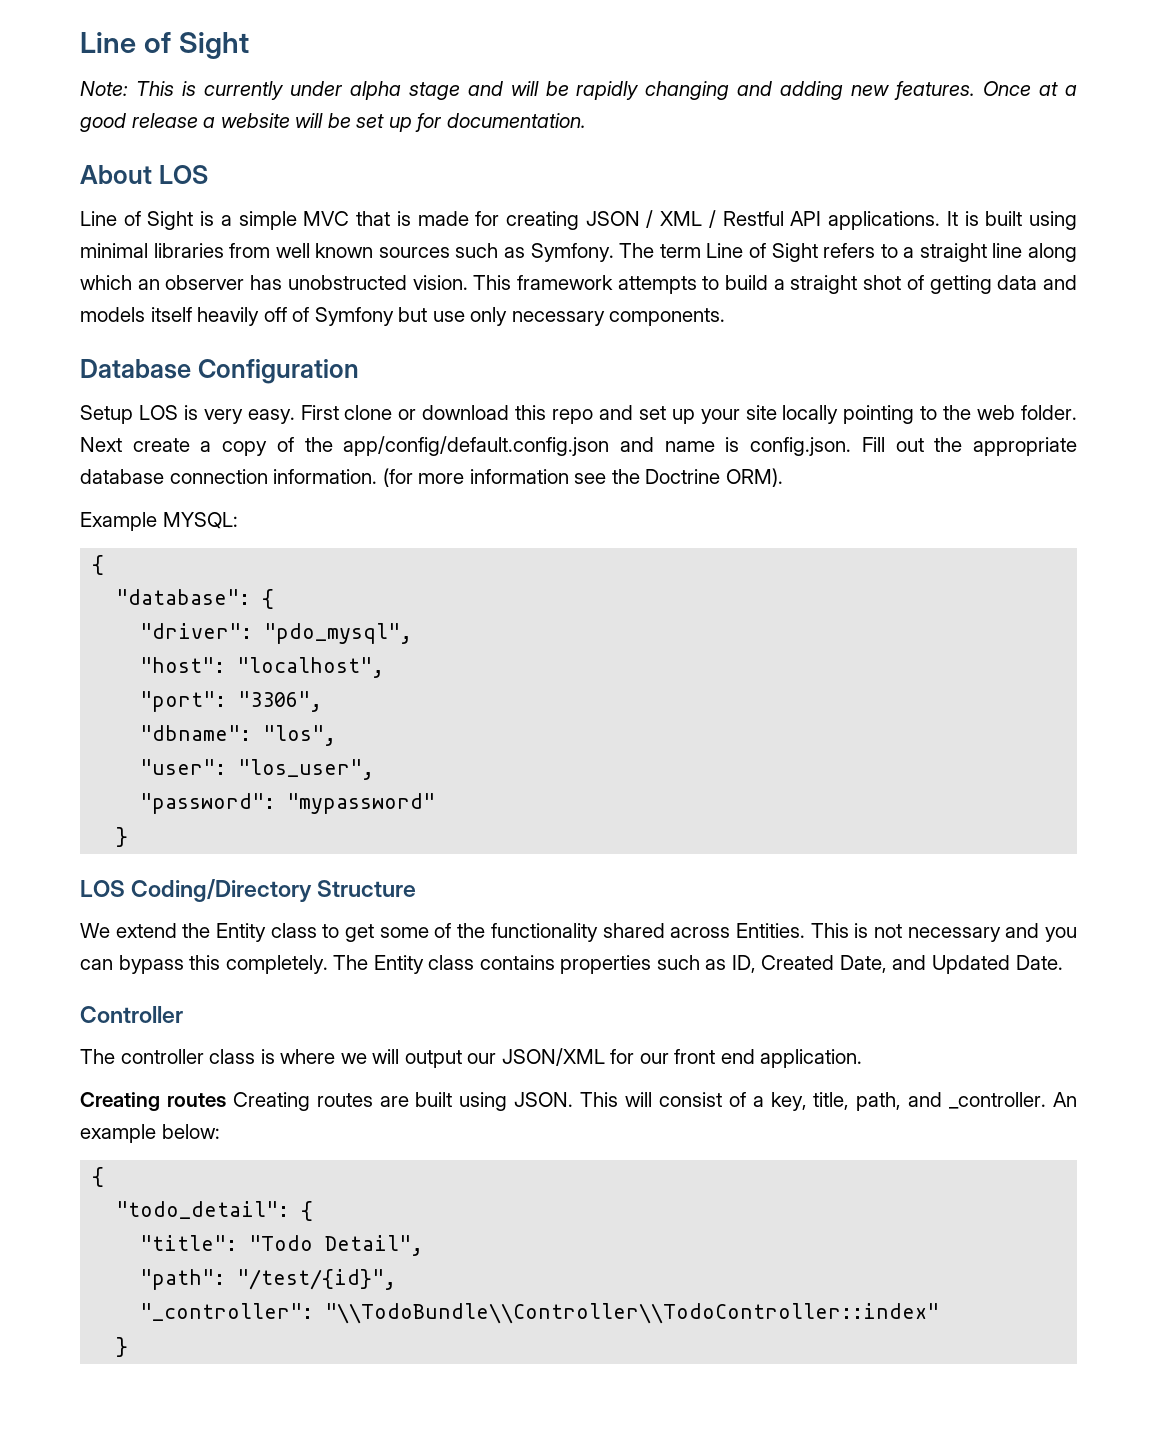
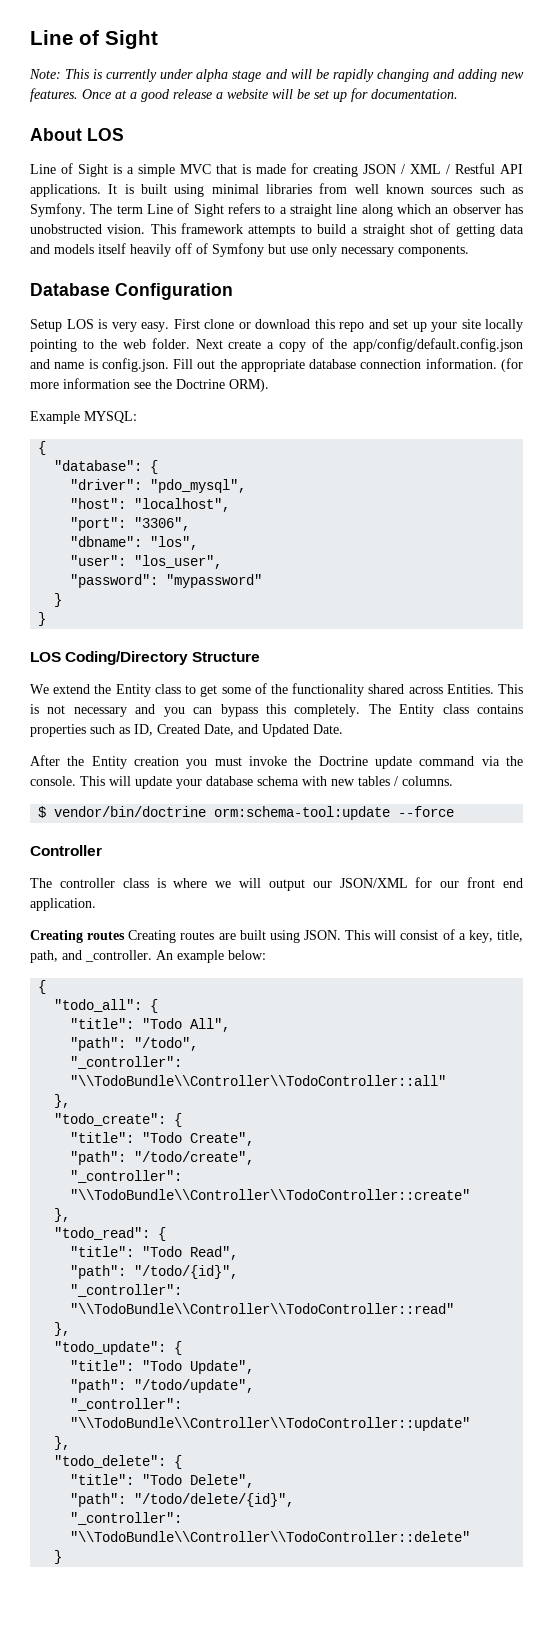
  "password": "mypassword"
+ }
+ After the Entity creation you must invoke the Doctrine update command via the console. This will update your database schema with new tables / columns.
+ $ vendor/bin/doctrine orm:schema-tool:update --force
- "todo_detail": {
- "title": "Todo Detail",
- "path": "/test/{id}",
- "_controller": "\\TodoBundle\\Controller\\TodoController::index"
+ "todo_all": {
+ "title": "Todo All",
+ "path": "/todo",
+ "_controller": "\\TodoBundle\\Controller\\TodoController::all"
+ },
+ "todo_create": {
+ "title": "Todo Create",
+ "path": "/todo/create",
+ "_controller": "\\TodoBundle\\Controller\\TodoController::create"
+ },
+ "todo_read": {
+ "title": "Todo Read",
+ "path": "/todo/{id}",
+ "_controller": "\\TodoBundle\\Controller\\TodoController::read"
+ },
+ "todo_update": {
+ "title": "Todo Update",
+ "path": "/todo/update",
+ "_controller": "\\TodoBundle\\Controller\\TodoController::update"
+ },
+ "todo_delete": {
+ "title": "Todo Delete",
+ "path": "/todo/delete/{id}",
+ "_controller": "\\TodoBundle\\Controller\\TodoController::delete"

